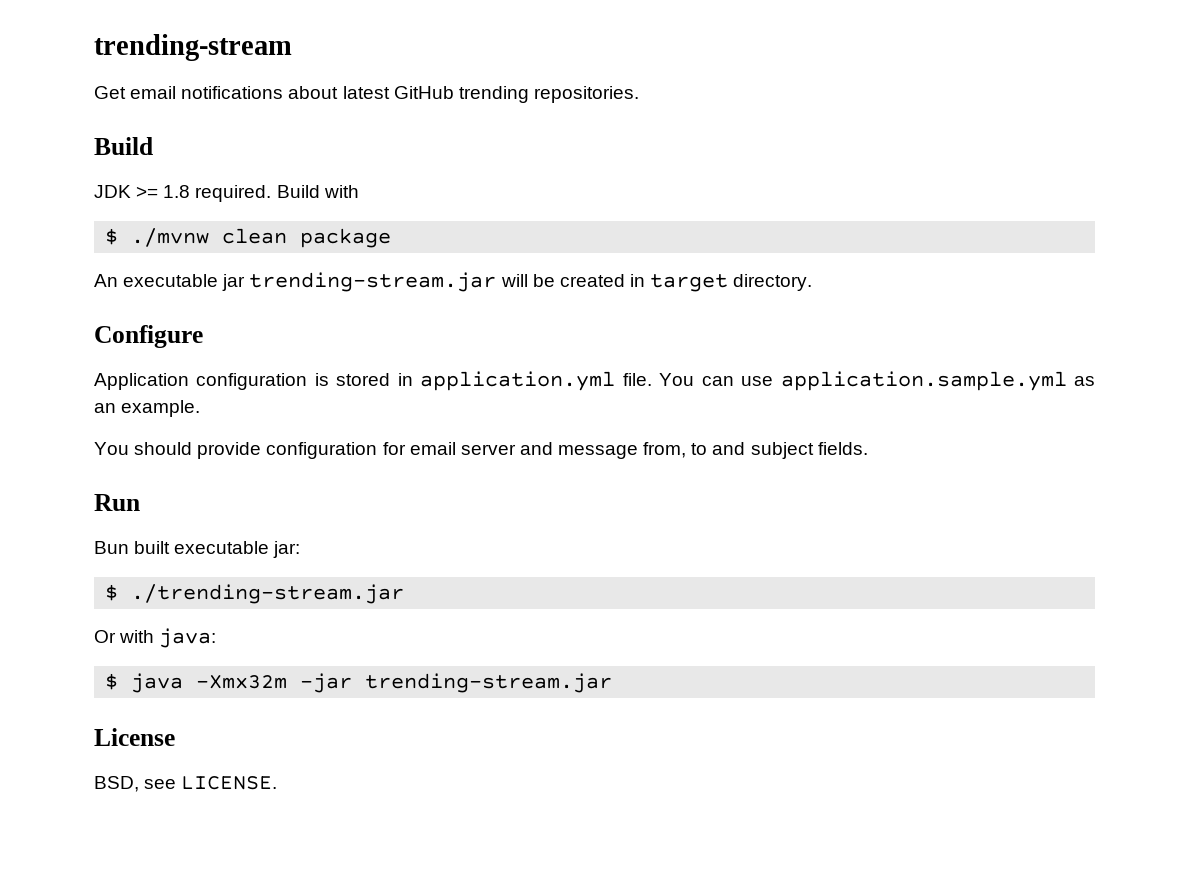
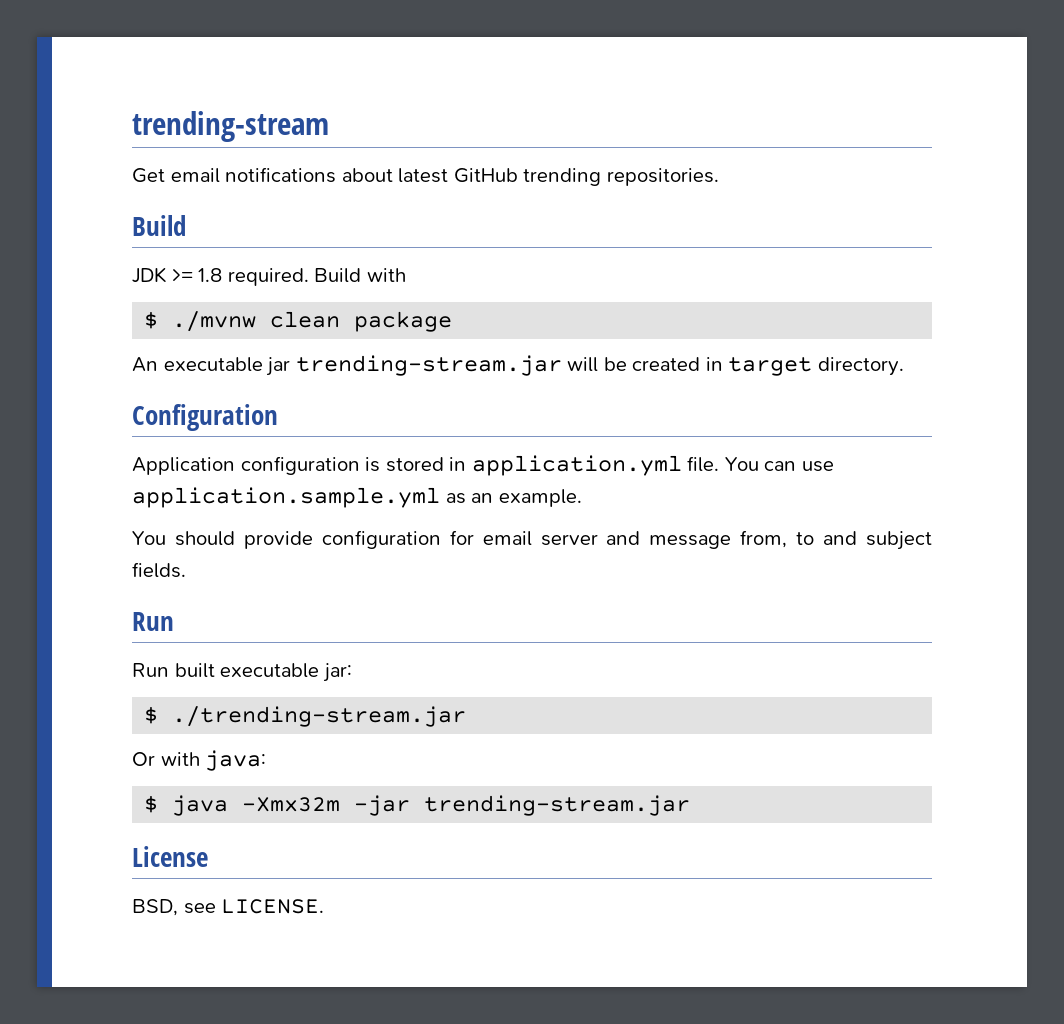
- Configure
+ Configuration
- Bun built executable jar:
+ Run built executable jar:

